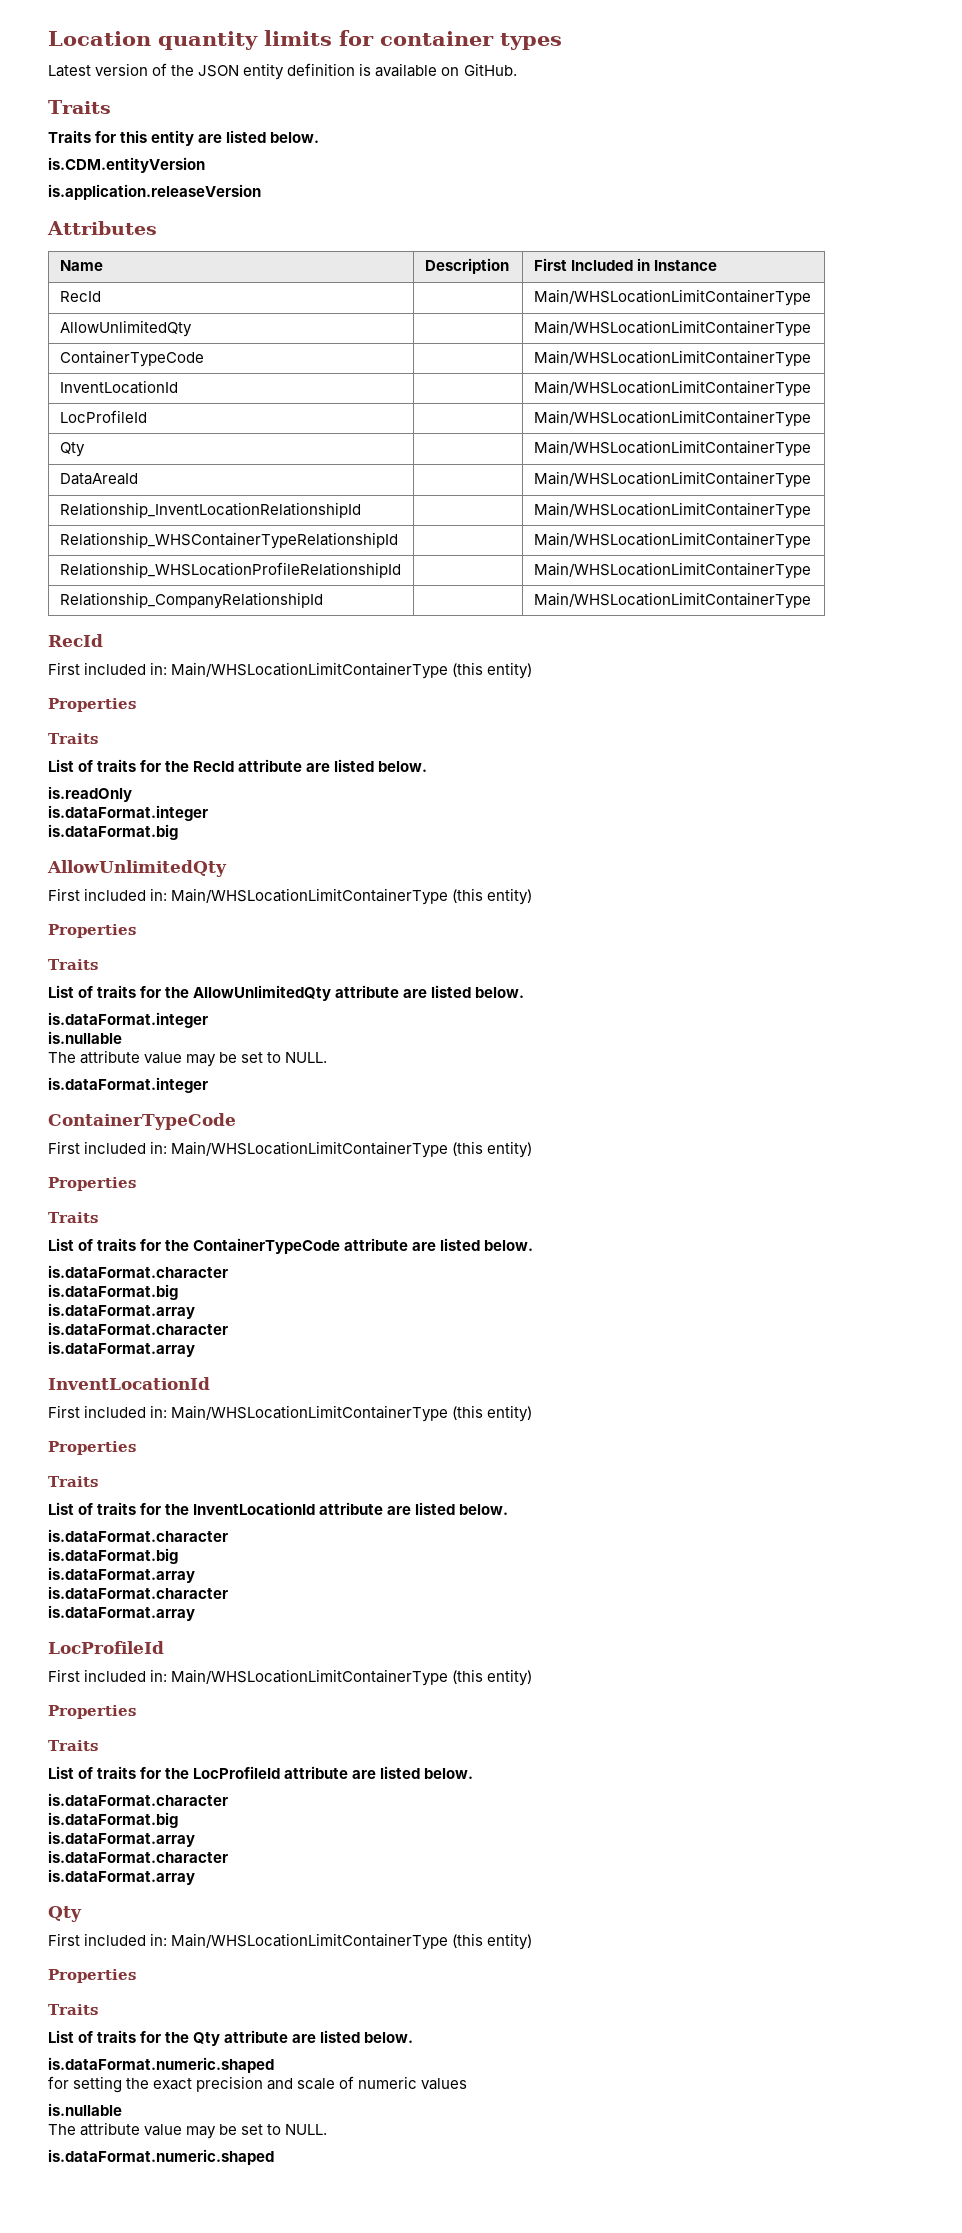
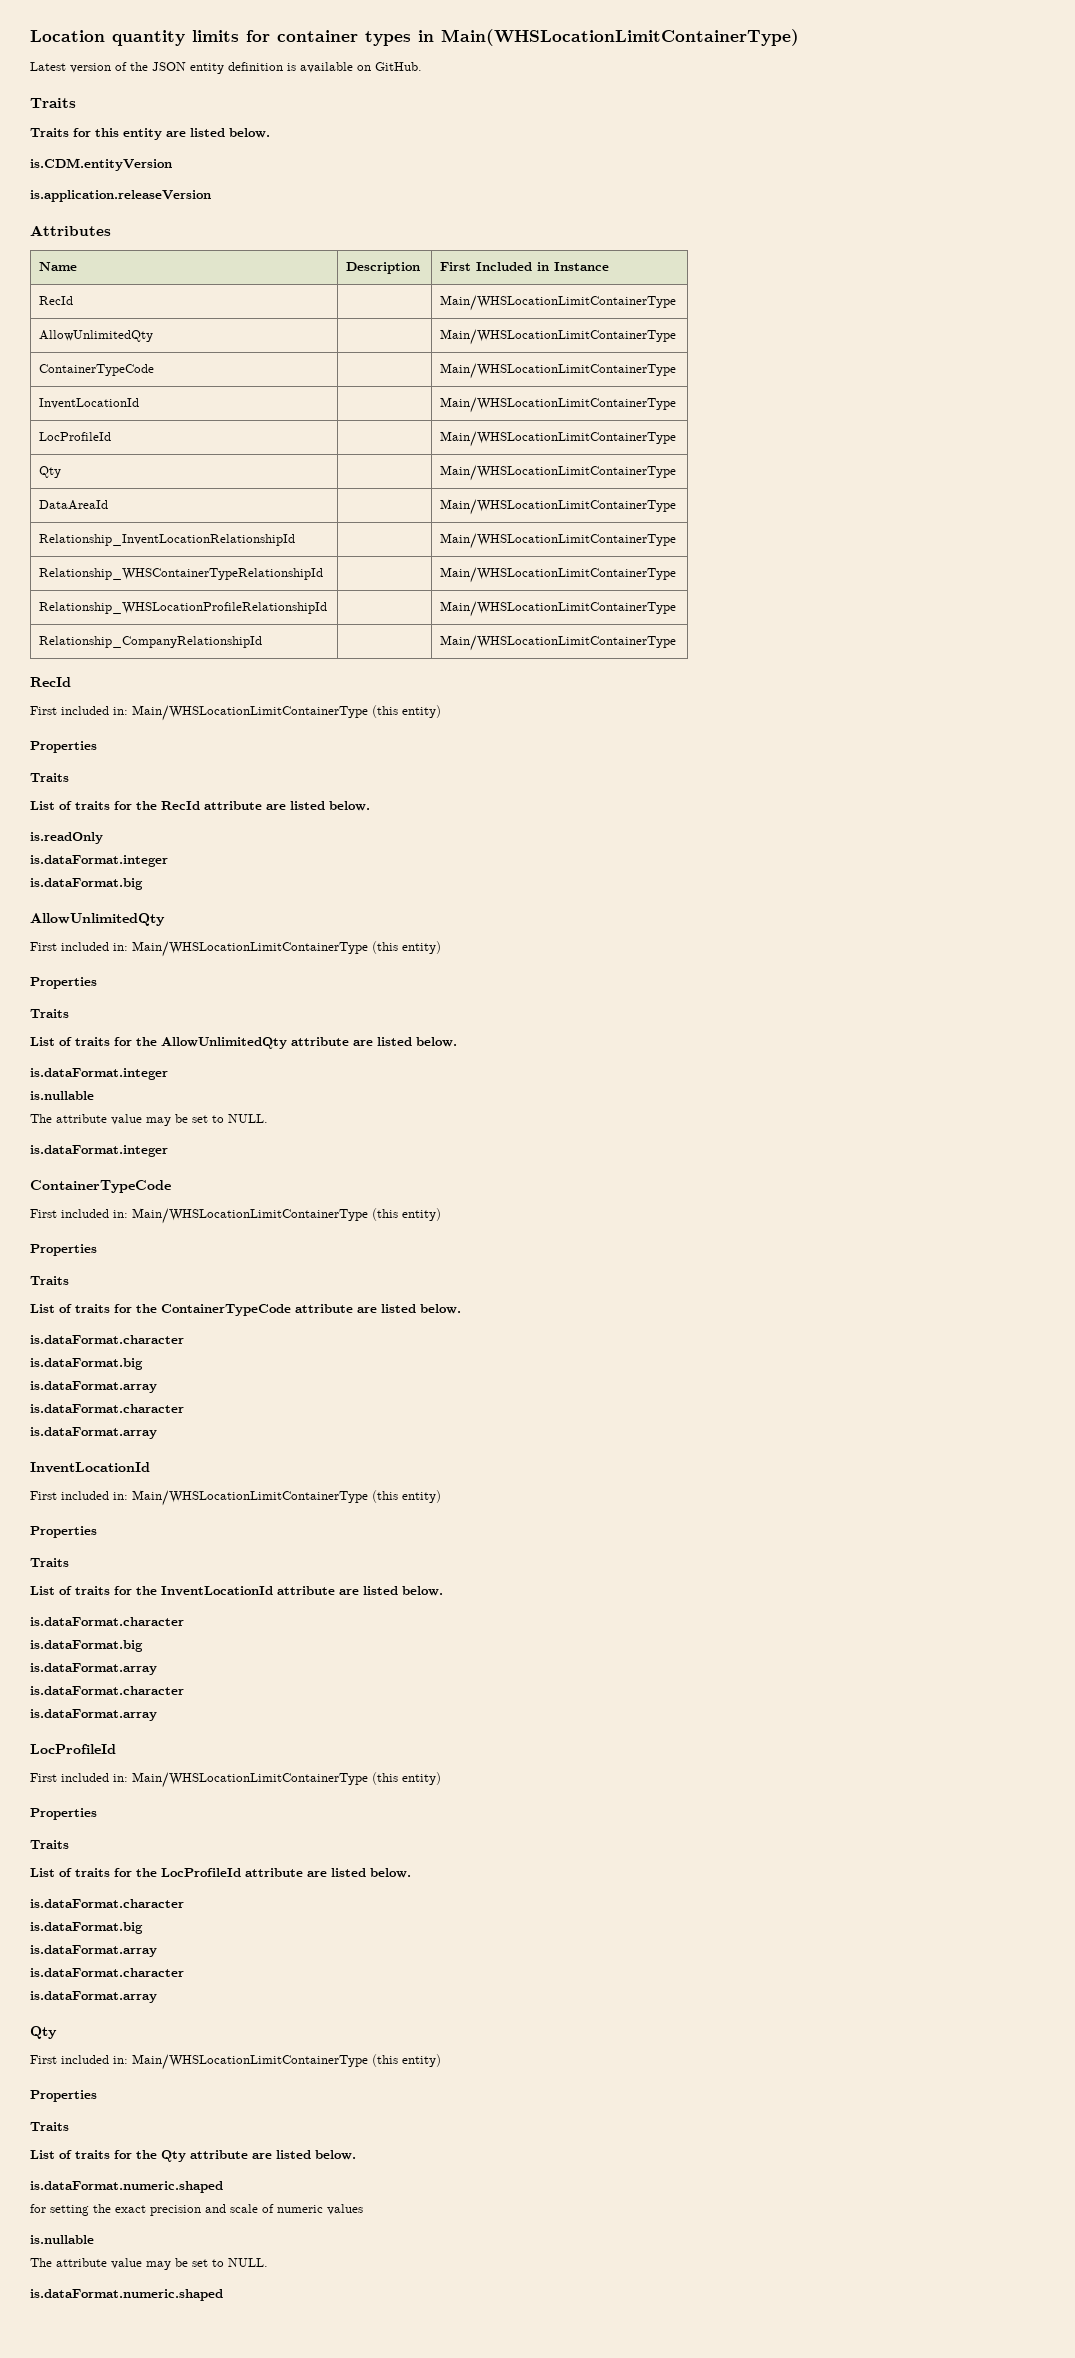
- Location quantity limits for container types
+ Location quantity limits for container types in Main(WHSLocationLimitContainerType)

